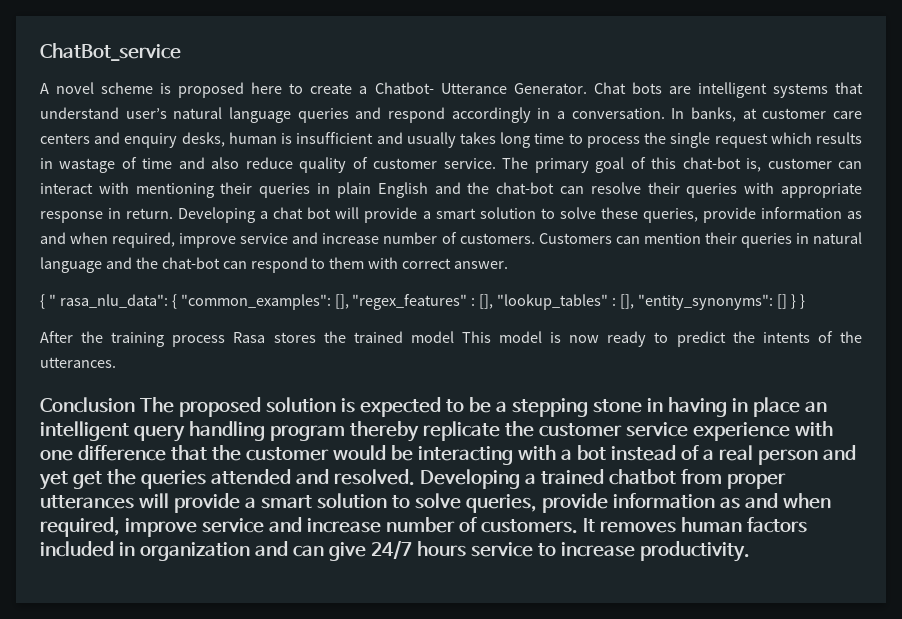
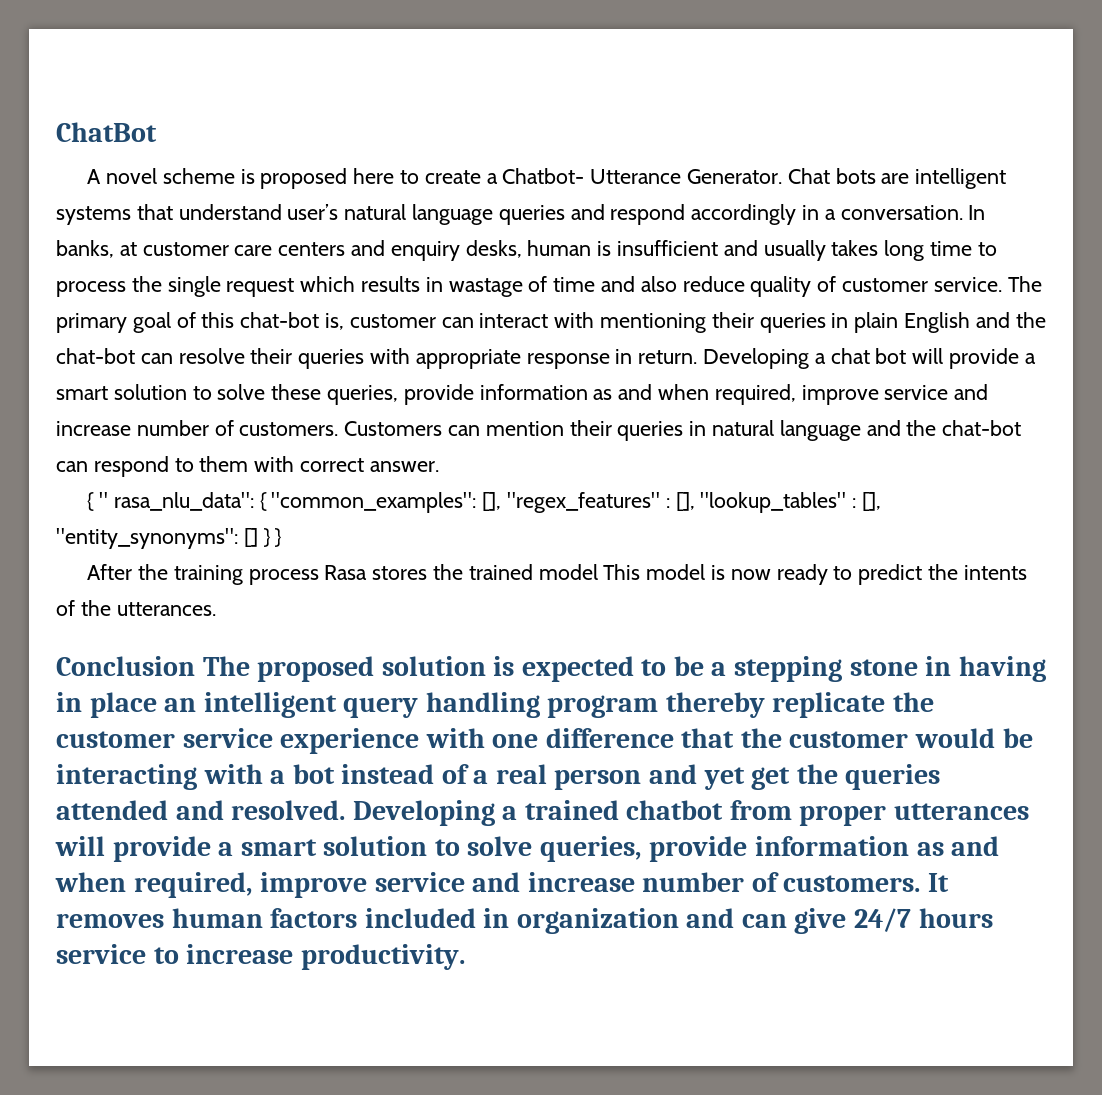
- ChatBot_service
+ ChatBot

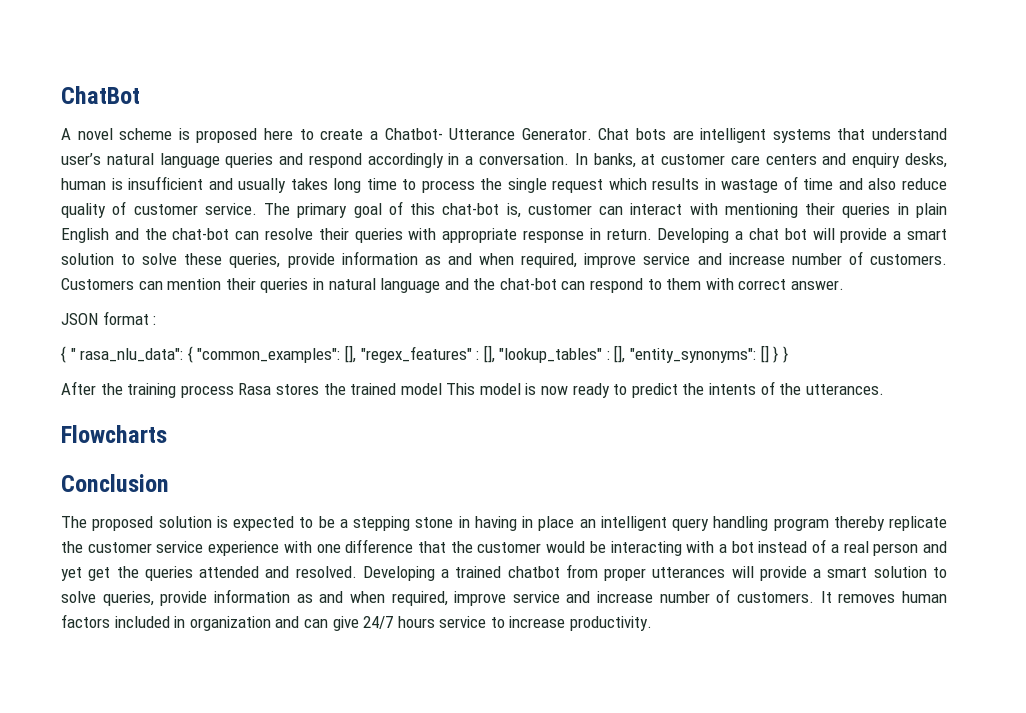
+ JSON format :
+ Flowcharts
- Conclusion The proposed solution is expected to be a stepping stone in having in place an intelligent query handling program thereby replicate the customer service experience with one difference that the customer would be interacting with a bot instead of a real person and yet get the queries attended and resolved.
+ Conclusion
+ The proposed solution is expected to be a stepping stone in having in place an intelligent query handling program thereby replicate the customer service experience with one difference that the customer would be interacting with a bot instead of a real person and yet get the queries attended and resolved.

